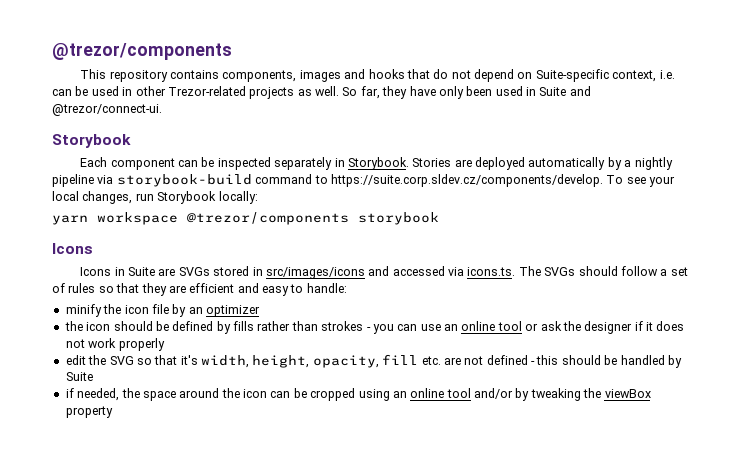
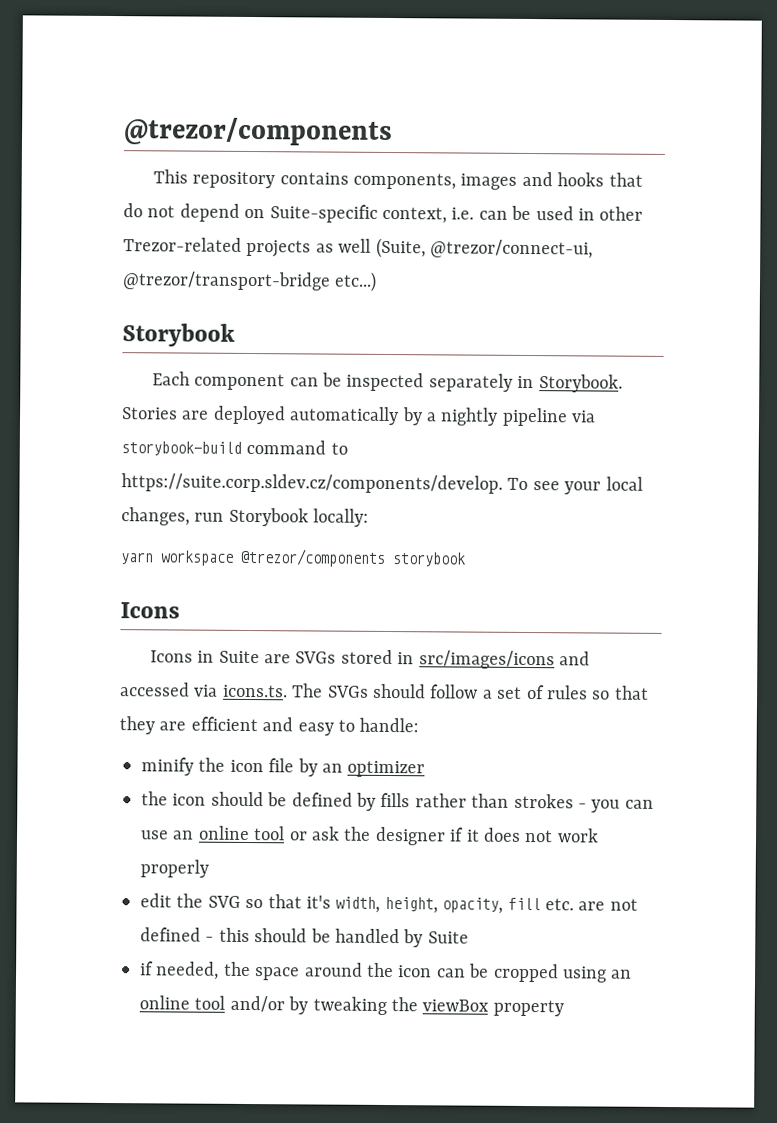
- This repository contains components, images and hooks that do not depend on Suite-specific context, i.e. can be used in other Trezor-related projects as well. So far, they have only been used in Suite and @trezor/connect-ui.
+ This repository contains components, images and hooks that do not depend on Suite-specific context, i.e. can be used in other Trezor-related projects as well (Suite, @trezor/connect-ui, @trezor/transport-bridge etc...)

